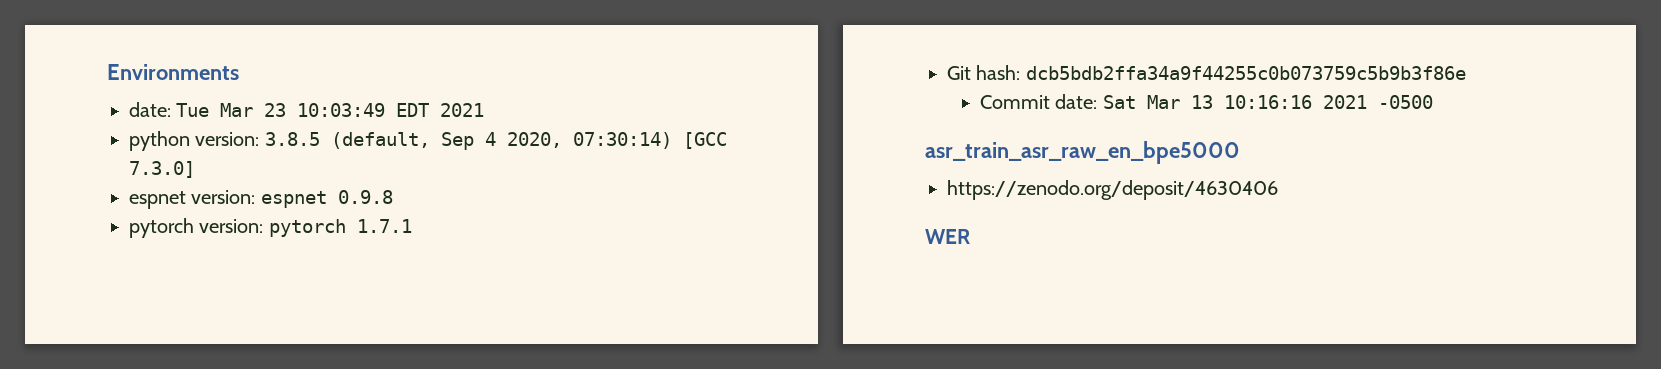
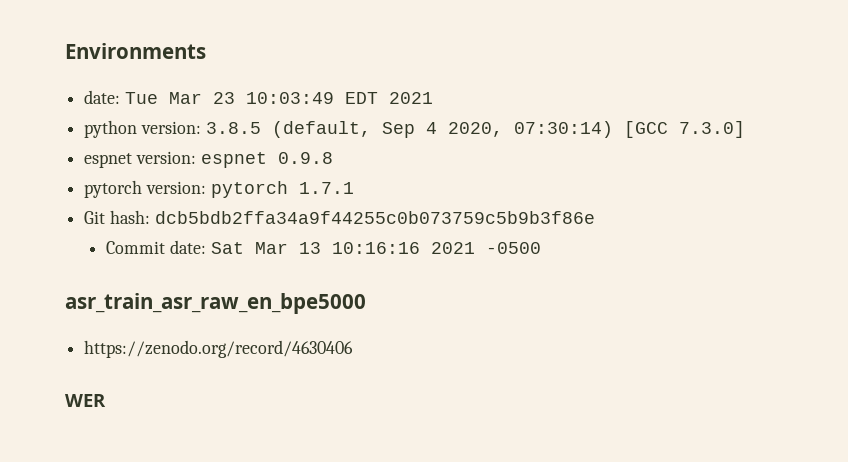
- https://zenodo.org/deposit/4630406
+ https://zenodo.org/record/4630406

